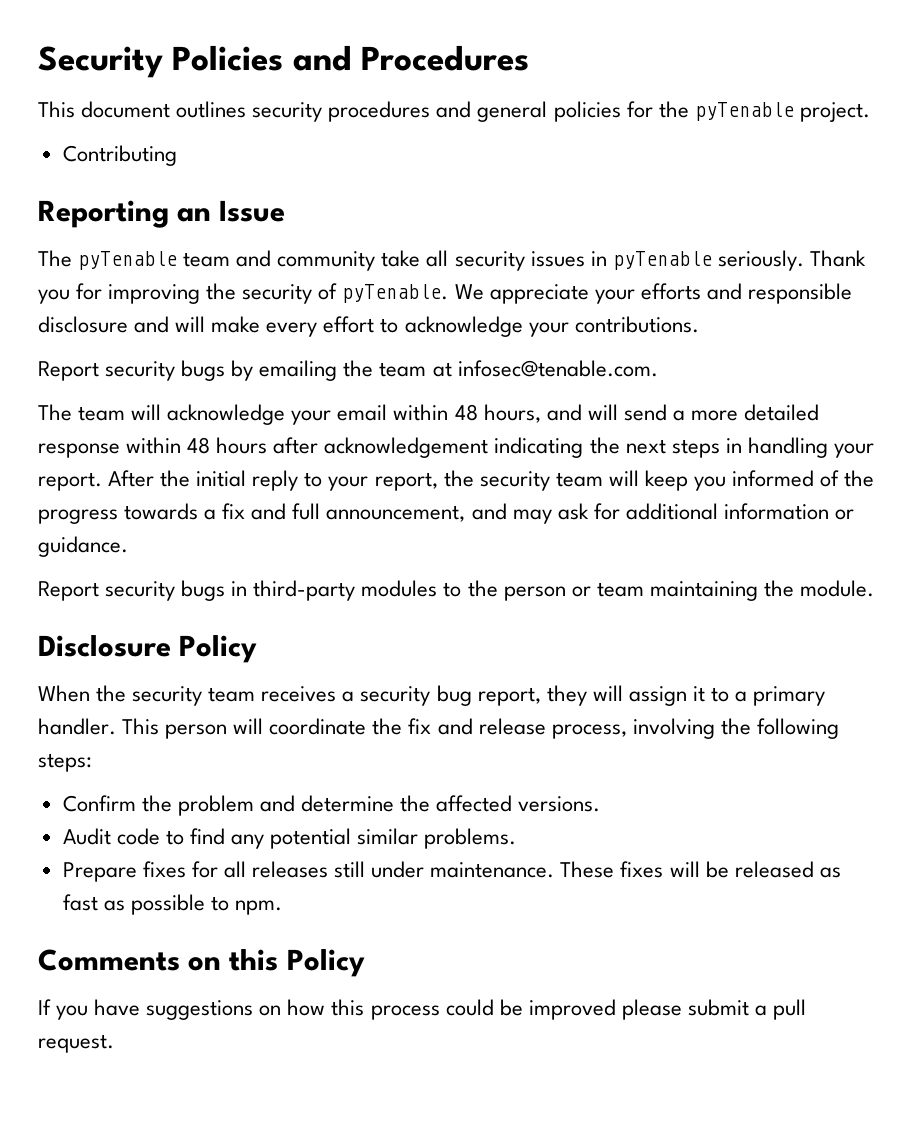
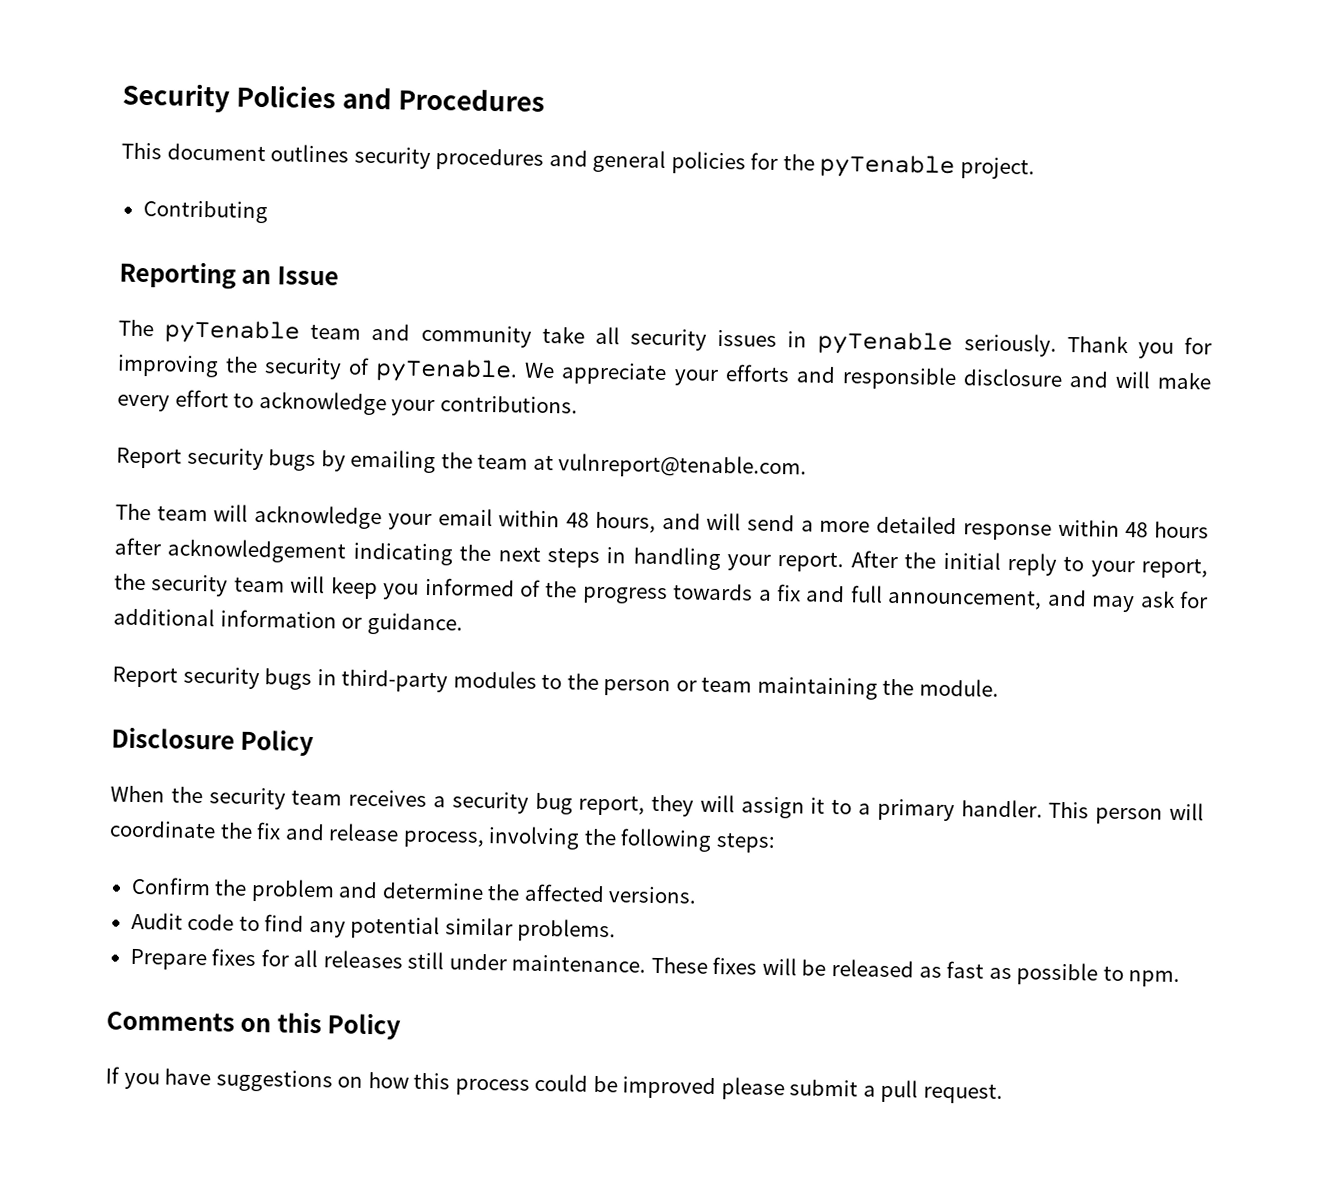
- Report security bugs by emailing the team at infosec@tenable.com.
+ Report security bugs by emailing the team at vulnreport@tenable.com.

